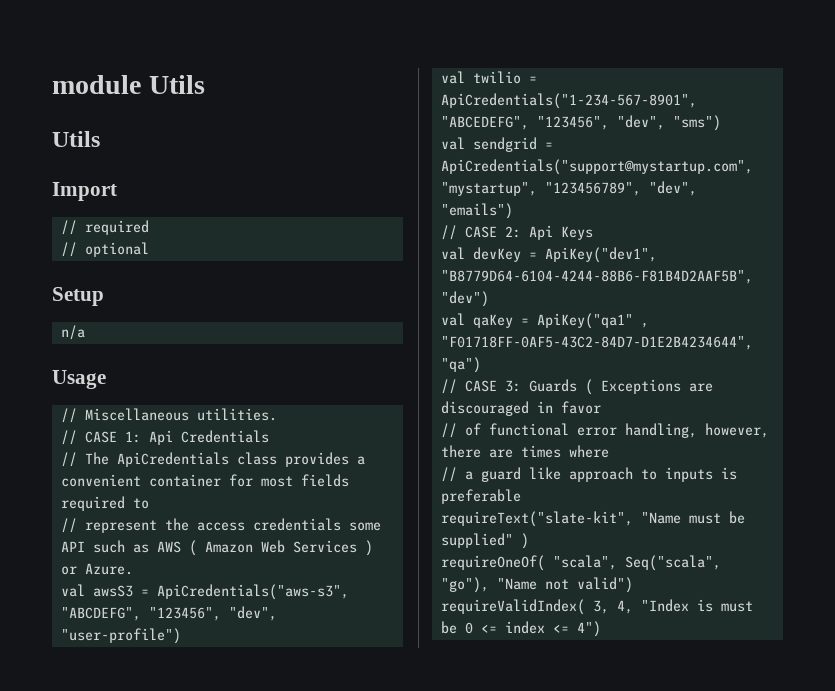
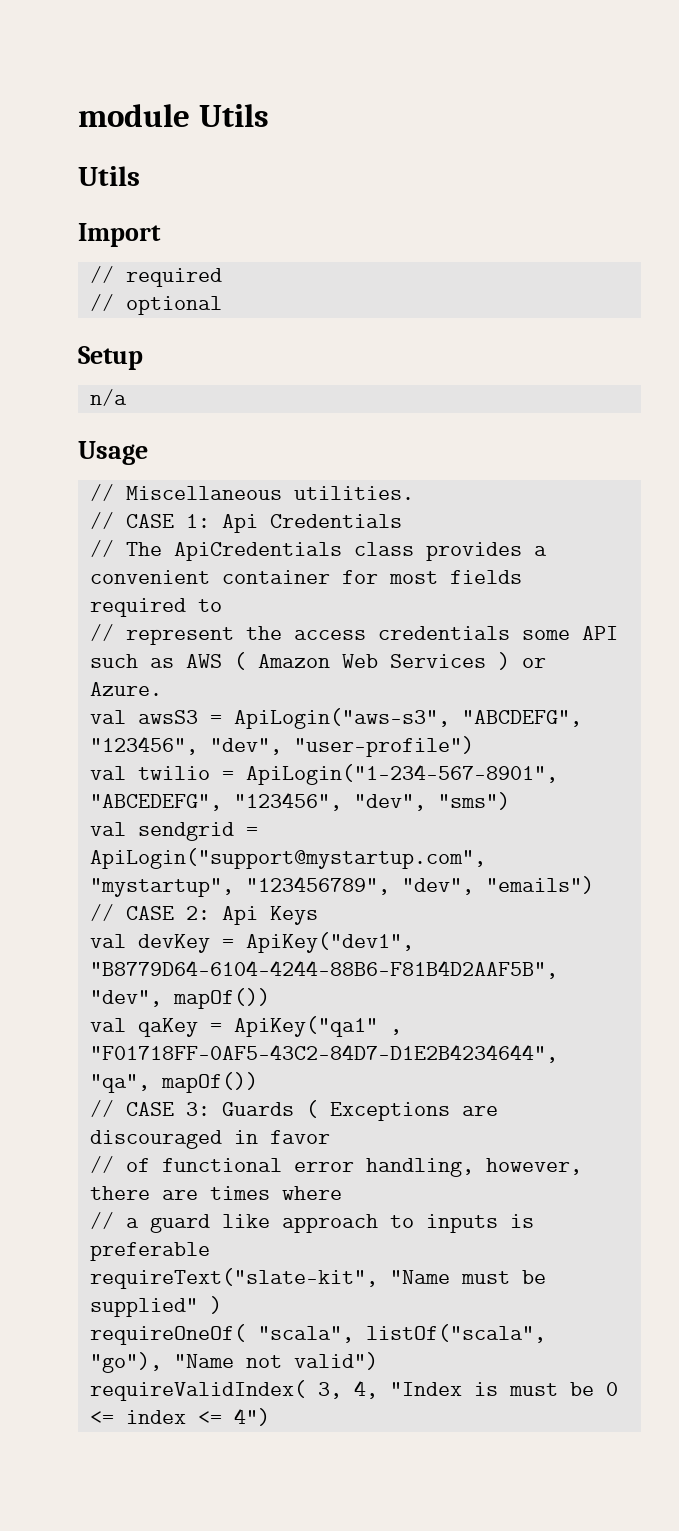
- val awsS3 = ApiCredentials("aws-s3", "ABCDEFG", "123456", "dev", "user-profile")
+ val awsS3 = ApiLogin("aws-s3", "ABCDEFG", "123456", "dev", "user-profile")
- val twilio = ApiCredentials("1-234-567-8901", "ABCEDEFG", "123456", "dev", "sms")
+ val twilio = ApiLogin("1-234-567-8901", "ABCEDEFG", "123456", "dev", "sms")
- val sendgrid = ApiCredentials("support@mystartup.com", "mystartup", "123456789", "dev", "emails")
+ val sendgrid = ApiLogin("support@mystartup.com", "mystartup", "123456789", "dev", "emails")
- val devKey = ApiKey("dev1", "B8779D64-6104-4244-88B6-F81B4D2AAF5B", "dev")
+ val devKey = ApiKey("dev1", "B8779D64-6104-4244-88B6-F81B4D2AAF5B", "dev", mapOf())
- val qaKey = ApiKey("qa1" , "F01718FF-0AF5-43C2-84D7-D1E2B4234644", "qa")
+ val qaKey = ApiKey("qa1" , "F01718FF-0AF5-43C2-84D7-D1E2B4234644", "qa", mapOf())
- requireOneOf( "scala", Seq("scala", "go"), "Name not valid")
+ requireOneOf( "scala", listOf("scala", "go"), "Name not valid")

